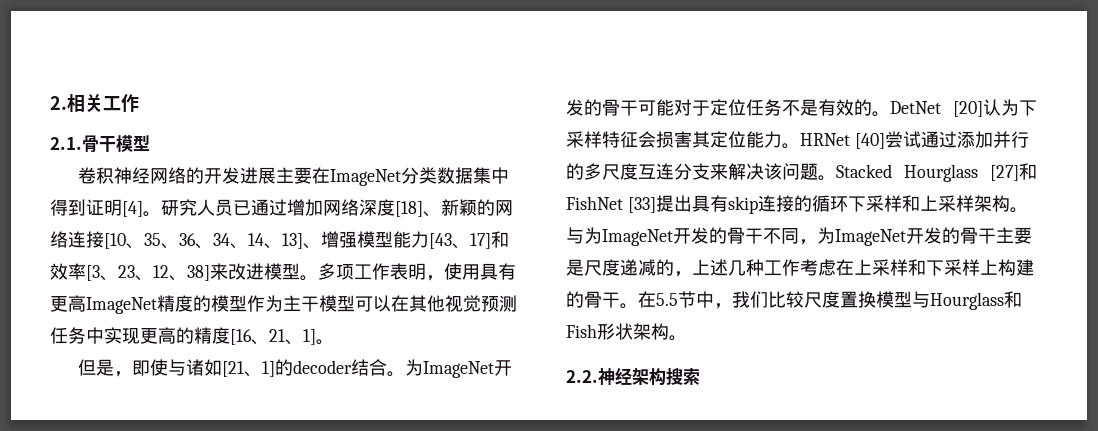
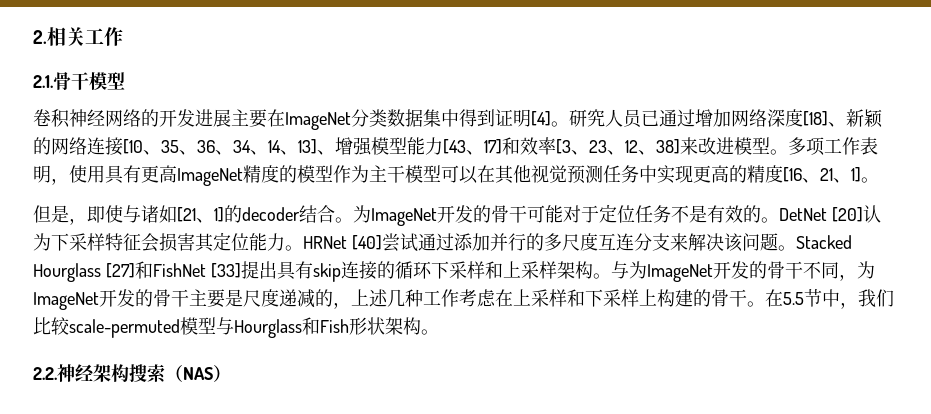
- 在5.5节中，我们比较尺度置换模型与Hourglass和Fish形状架构。
+ 在5.5节中，我们比较scale-permuted模型与Hourglass和Fish形状架构。
- 2.2.神经架构搜索
+ 2.2.神经架构搜索（NAS）

